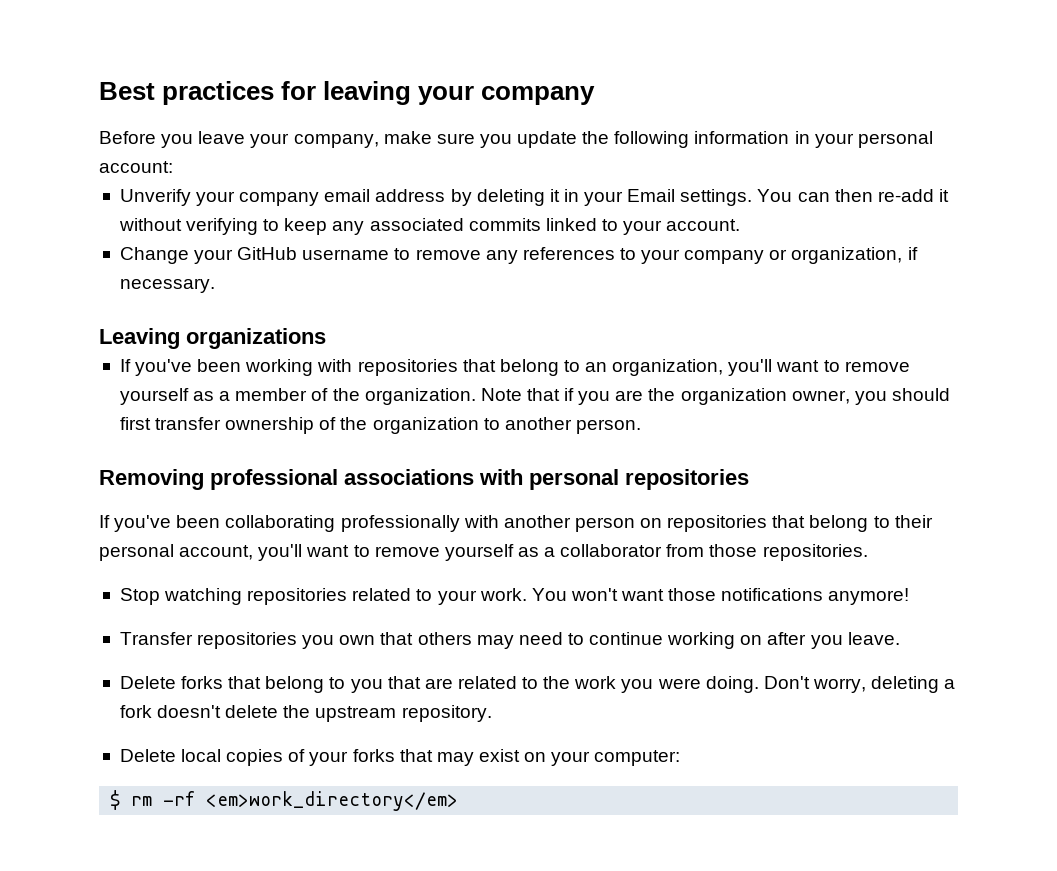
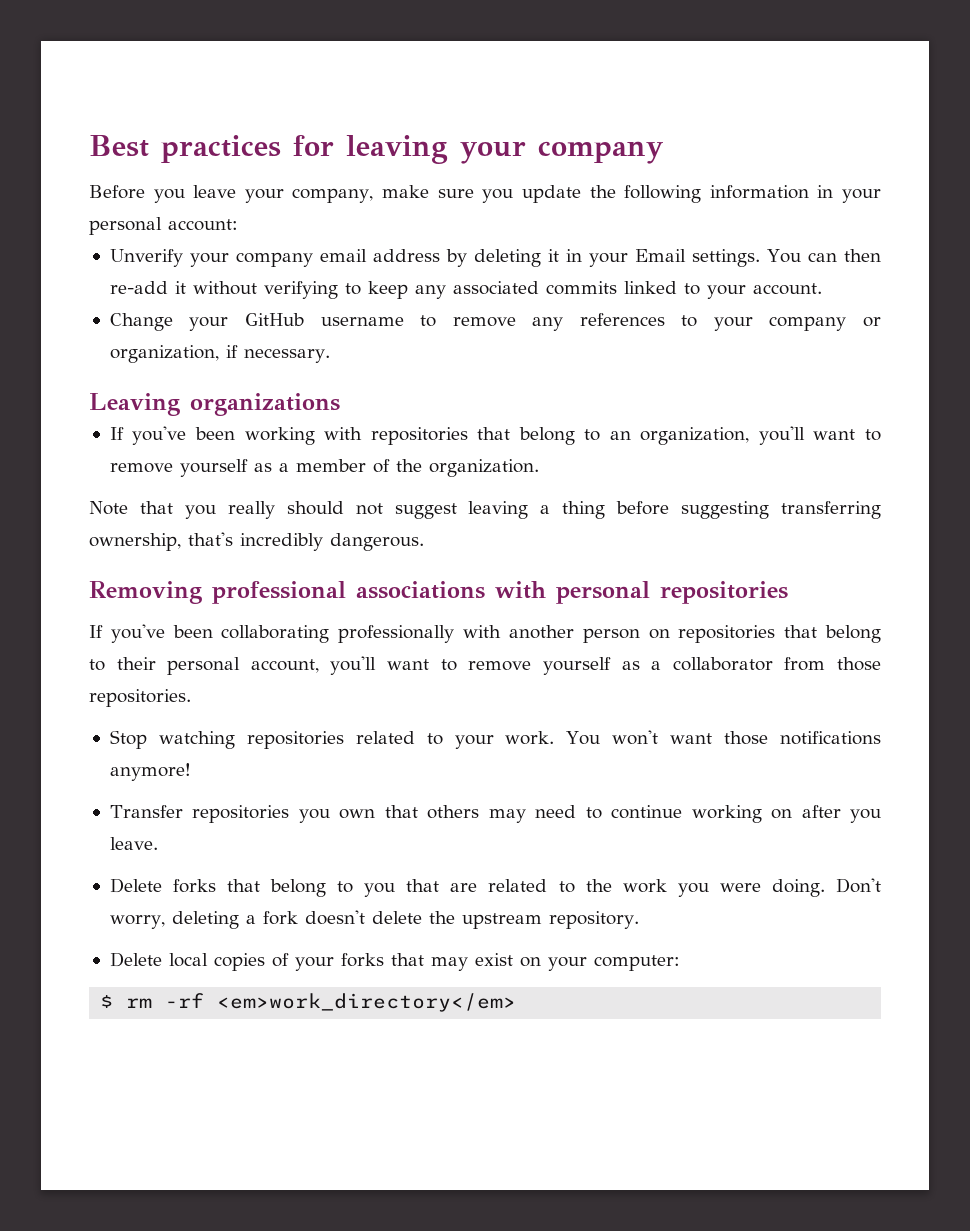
- If you've been working with repositories that belong to an organization, you'll want to remove yourself as a member of the organization. Note that if you are the organization owner, you should first transfer ownership of the organization to another person.
+ If you've been working with repositories that belong to an organization, you'll want to remove yourself as a member of the organization.
+ Note that you really should not suggest leaving a thing before suggesting transferring ownership, that's incredibly dangerous.

